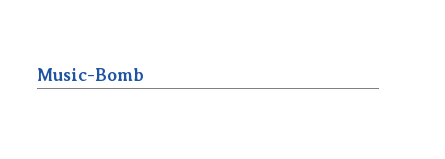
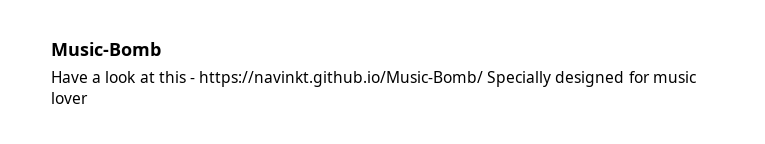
+ Have a look at this - https://navinkt.github.io/Music-Bomb/ Specially designed for music lover

